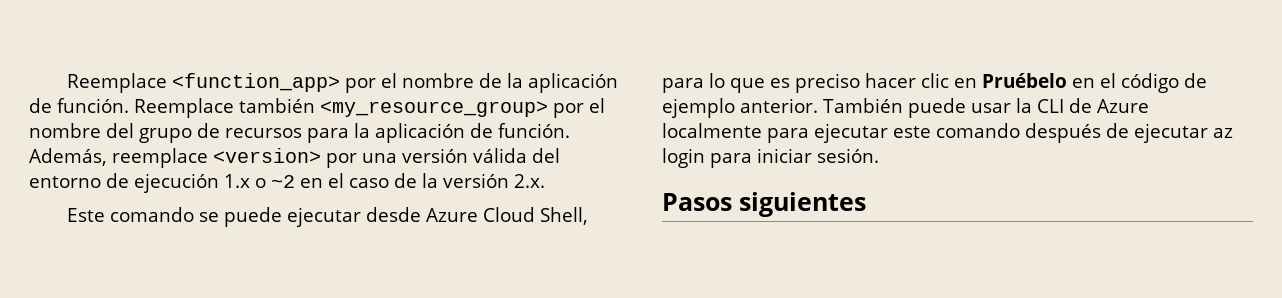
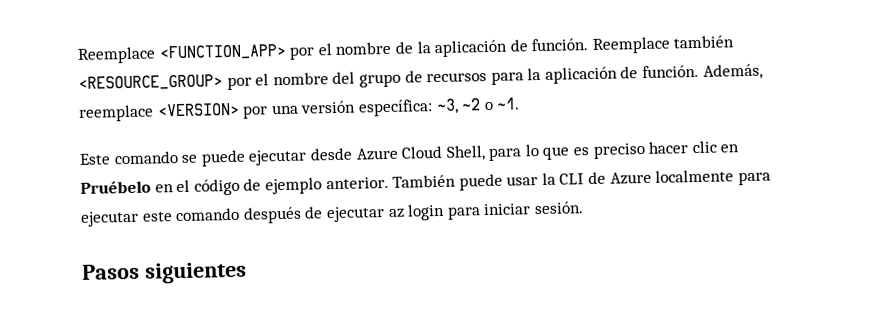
- Reemplace <function_app> por el nombre de la aplicación de función.
+ Reemplace <FUNCTION_APP> por el nombre de la aplicación de función.
- Reemplace también <my_resource_group> por el nombre del grupo de recursos para la aplicación de función.
+ Reemplace también <RESOURCE_GROUP> por el nombre del grupo de recursos para la aplicación de función.
- Además, reemplace <version> por una versión válida del entorno de ejecución 1.x o ~2 en el caso de la versión 2.x.
+ Además, reemplace <VERSION> por una versión específica: ~3, ~2 o ~1.

